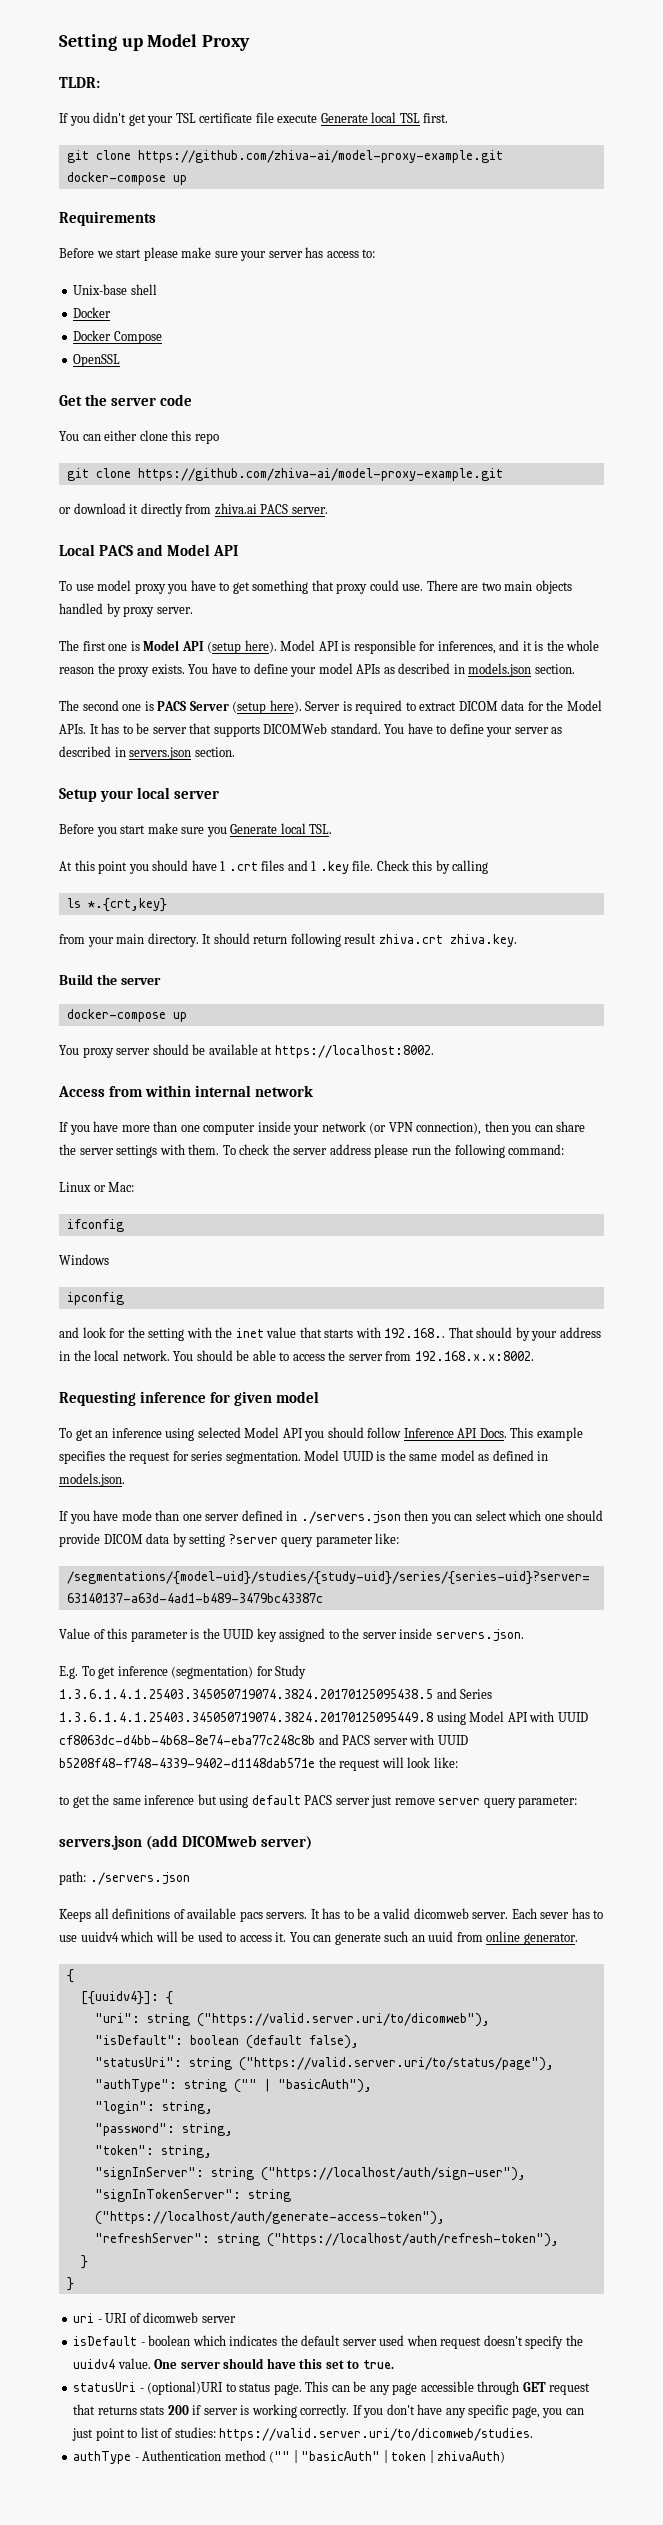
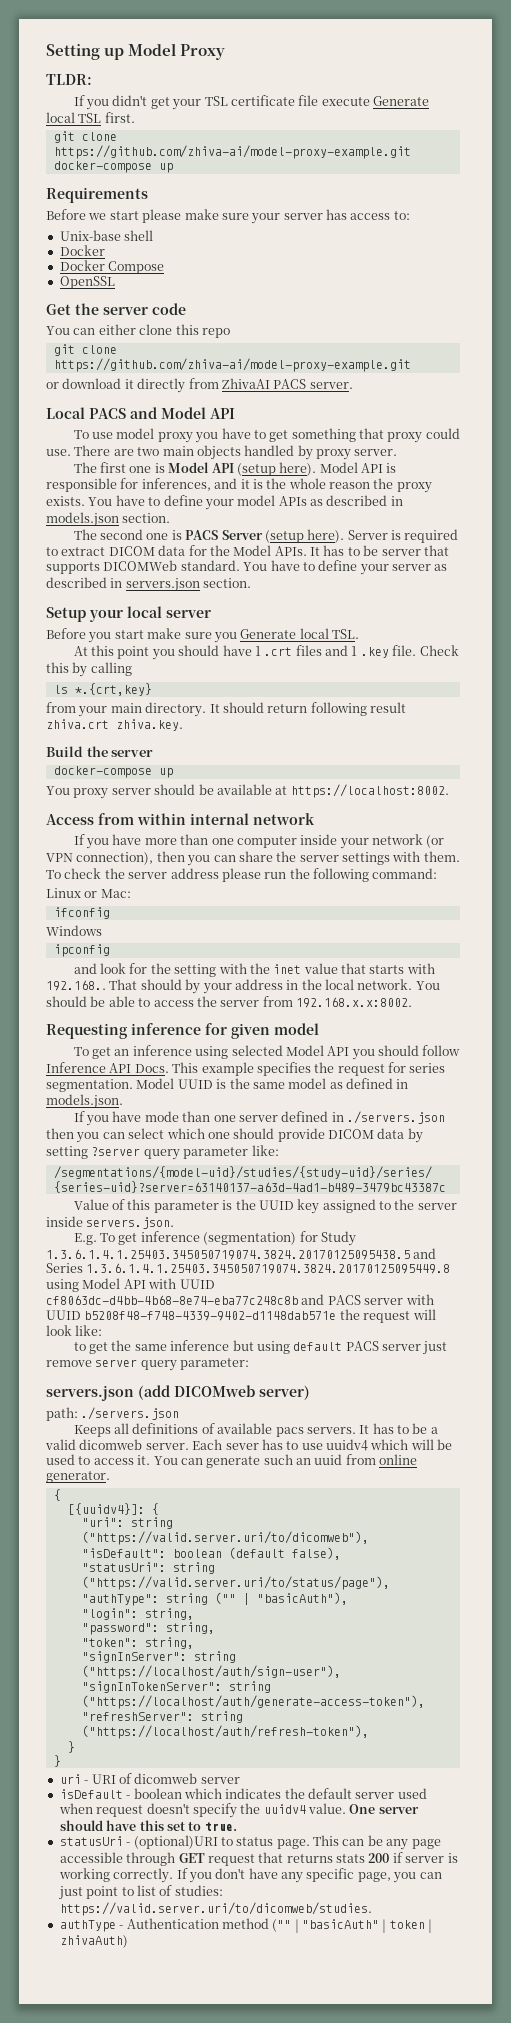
- or download it directly from zhiva.ai PACS server.
+ or download it directly from ZhivaAI PACS server.

